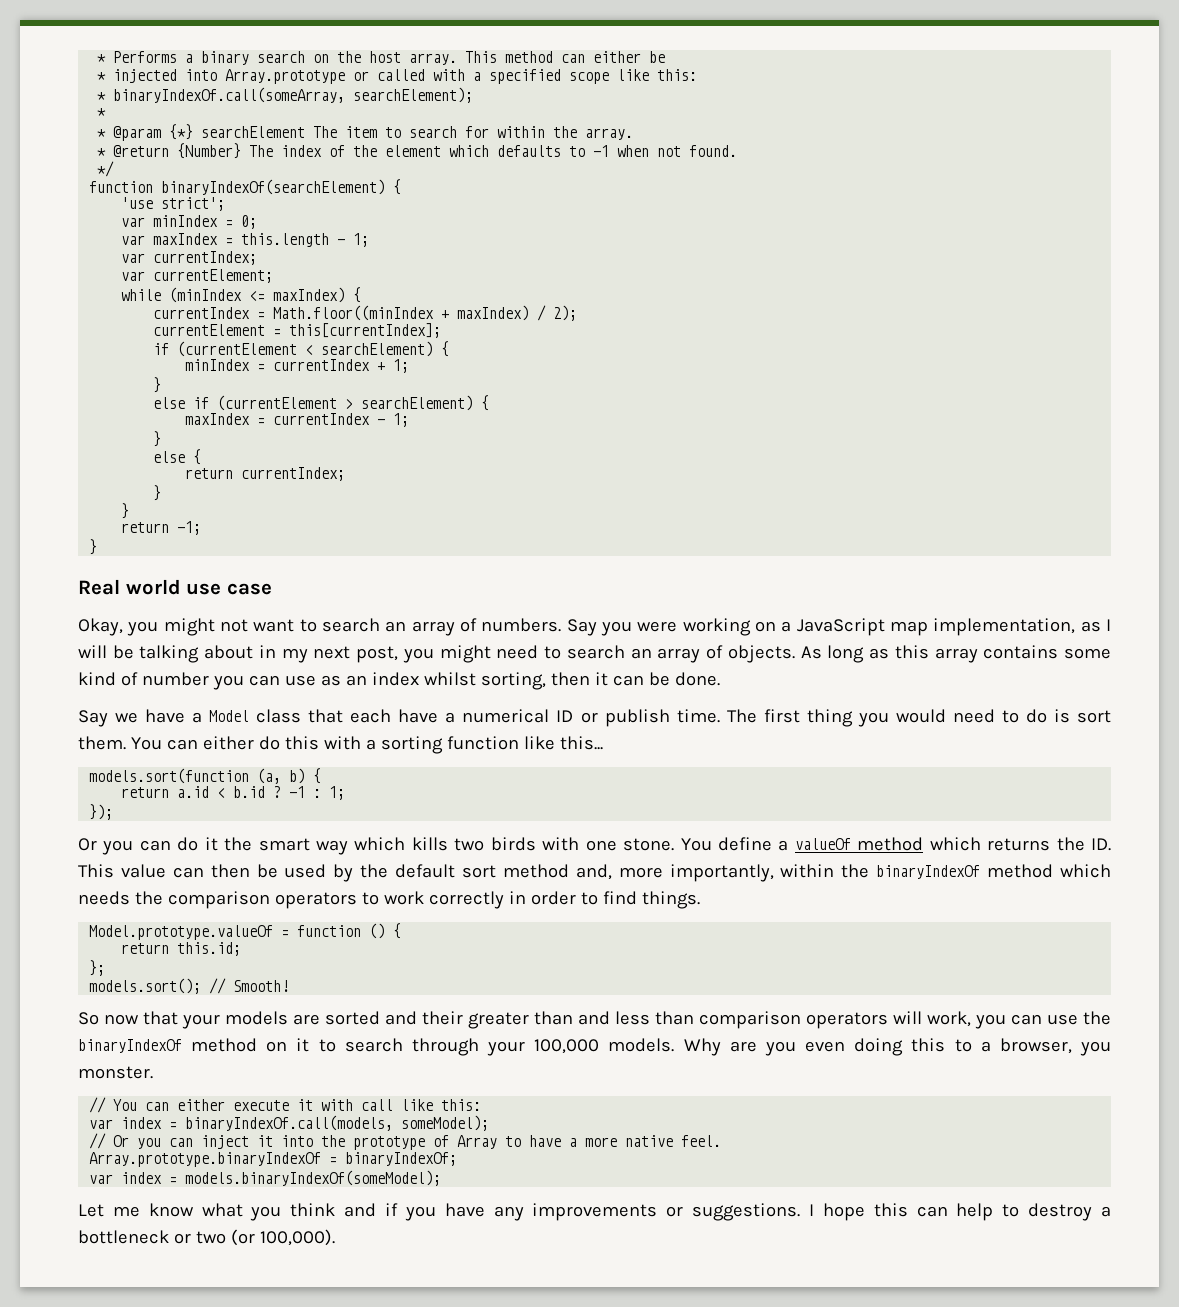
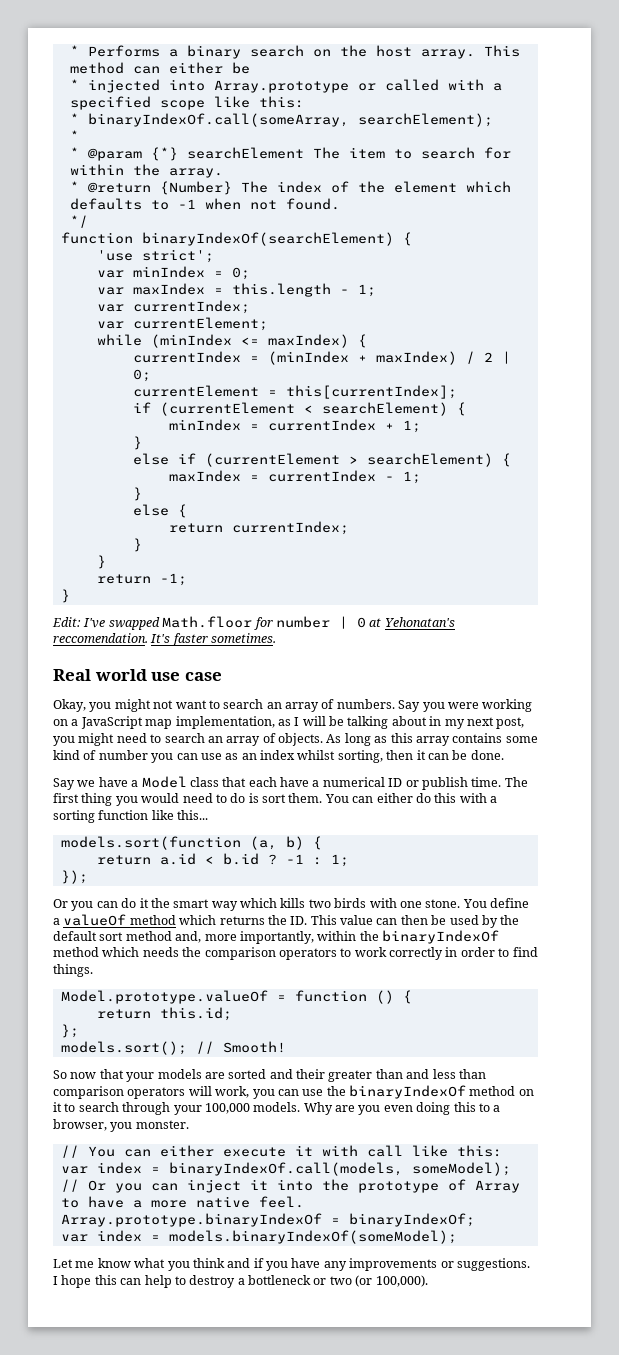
- currentIndex = Math.floor((minIndex + maxIndex) / 2);
+ currentIndex = (minIndex + maxIndex) / 2 | 0;
+ Edit: I've swapped Math.floor for number | 0 at Yehonatan's reccomendation. It's faster sometimes.

